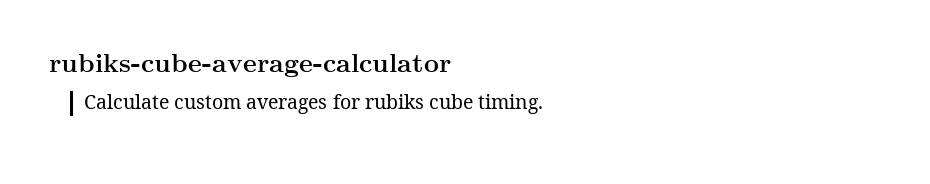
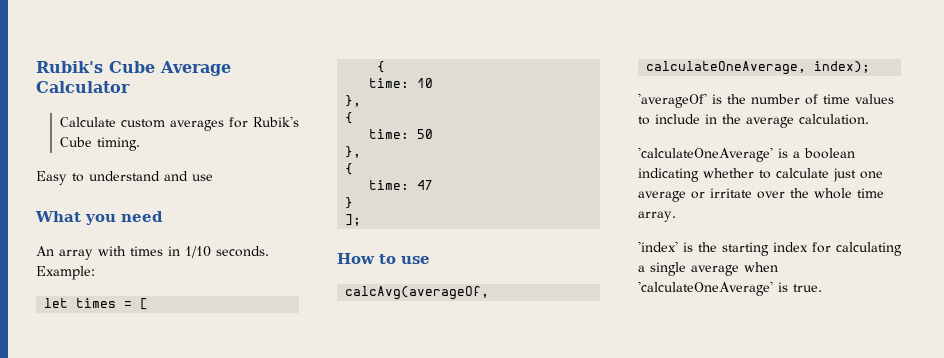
- rubiks-cube-average-calculator
+ Rubik's Cube Average Calculator
- Calculate custom averages for rubiks cube timing.
+ Calculate custom averages for Rubik's Cube timing.
+ Easy to understand and use
+ What you need
+ An array with times in 1/10 seconds. Example:
+ let times = [
+ {
+ time: 10
+ },
+ {
+ time: 50
+ },
+ {
+ time: 47
+ }
+ ];
+ How to use
+ calcAvg(averageOf, calculateOneAverage, index);
+ 'averageOf' is the number of time values to include in the average calculation.
+ 'calculateOneAverage' is a boolean indicating whether to calculate just one average or irritate over the whole time array.
+ 'index' is the starting index for calculating a single average when 'calculateOneAverage' is true.

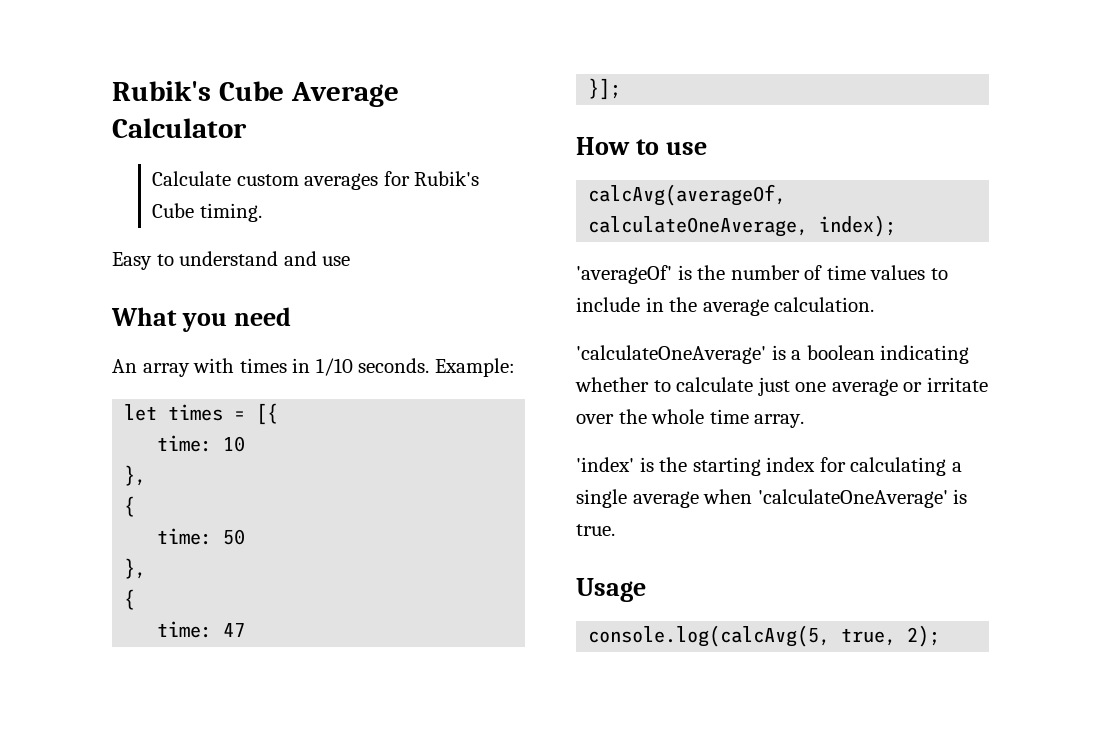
- let times = [
- {
+ let times = [{
- }
- ];
+ }];
+ Usage
+ console.log(calcAvg(5, true, 2);

